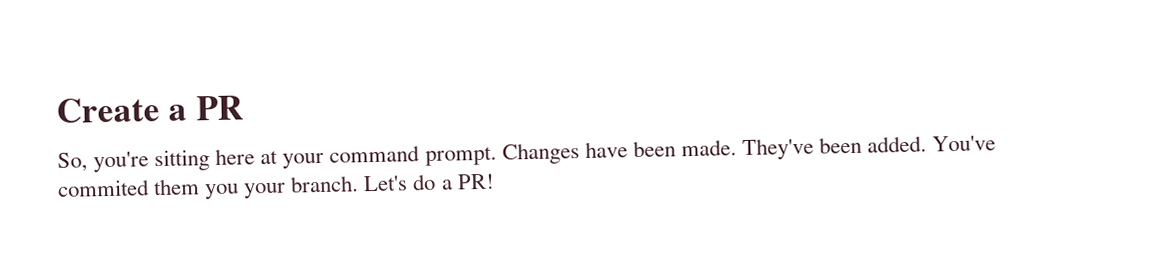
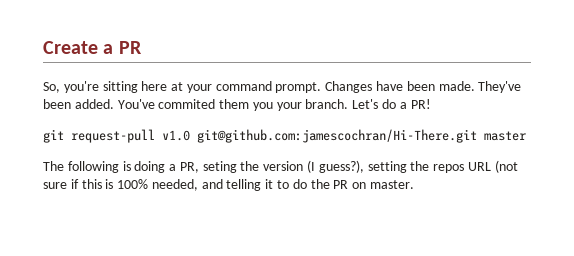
+ git request-pull v1.0 git@github.com:jamescochran/Hi-There.git master
+ The following is doing a PR, seting the version (I guess?), setting the repos URL (not sure if this is 100% needed, and telling it to do the PR on master.

